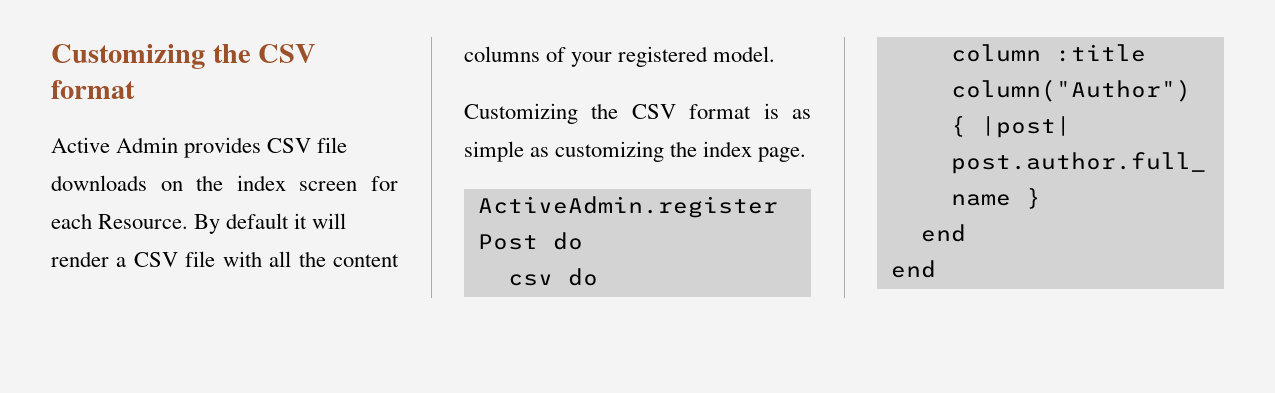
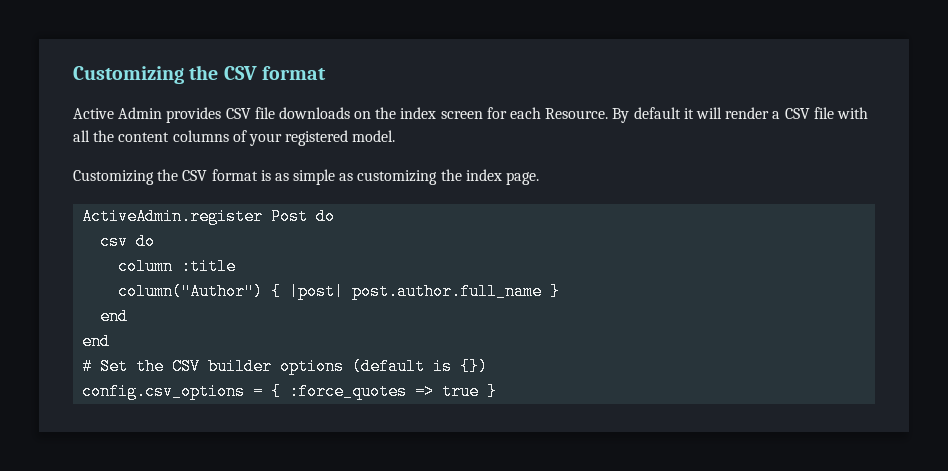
+ # Set the CSV builder options (default is {})
+ config.csv_options = { :force_quotes => true }

